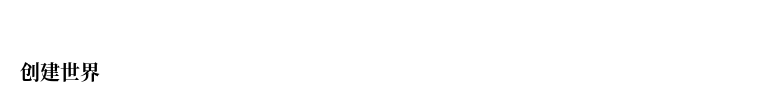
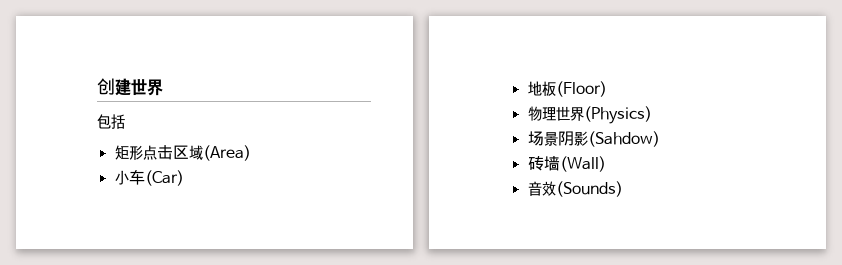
+ 包括
+ 矩形点击区域(Area)
+ 小车(Car)
+ 地板(Floor)
+ 物理世界(Physics)
+ 场景阴影(Sahdow)
+ 砖墙(Wall)
+ 音效(Sounds)

